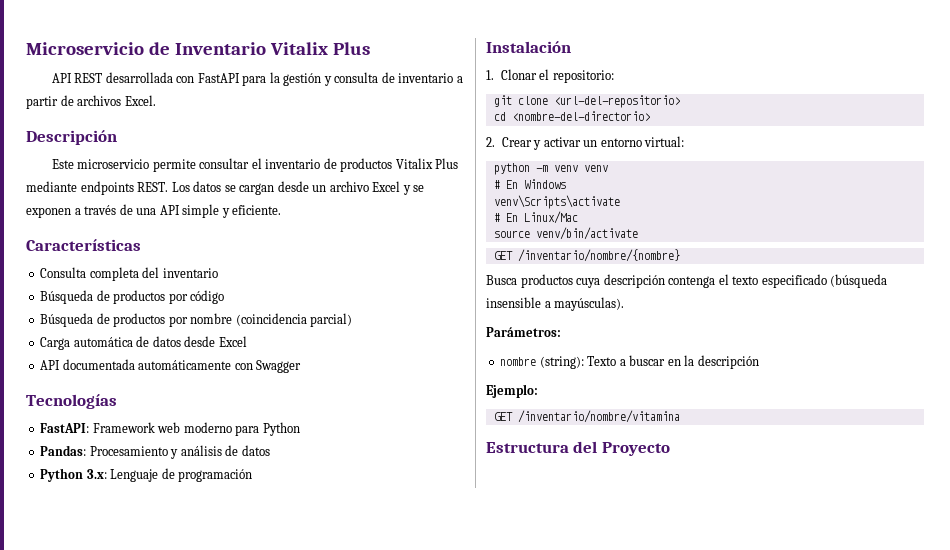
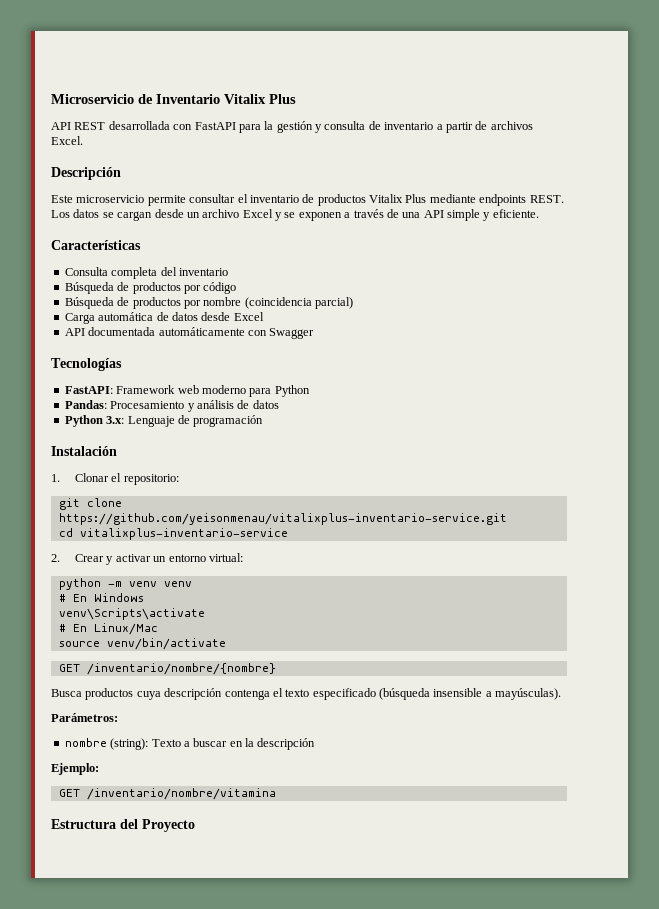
- git clone <url-del-repositorio>
+ git clone https://github.com/yeisonmenau/vitalixplus-inventario-service.git
- cd <nombre-del-directorio>
+ cd vitalixplus-inventario-service

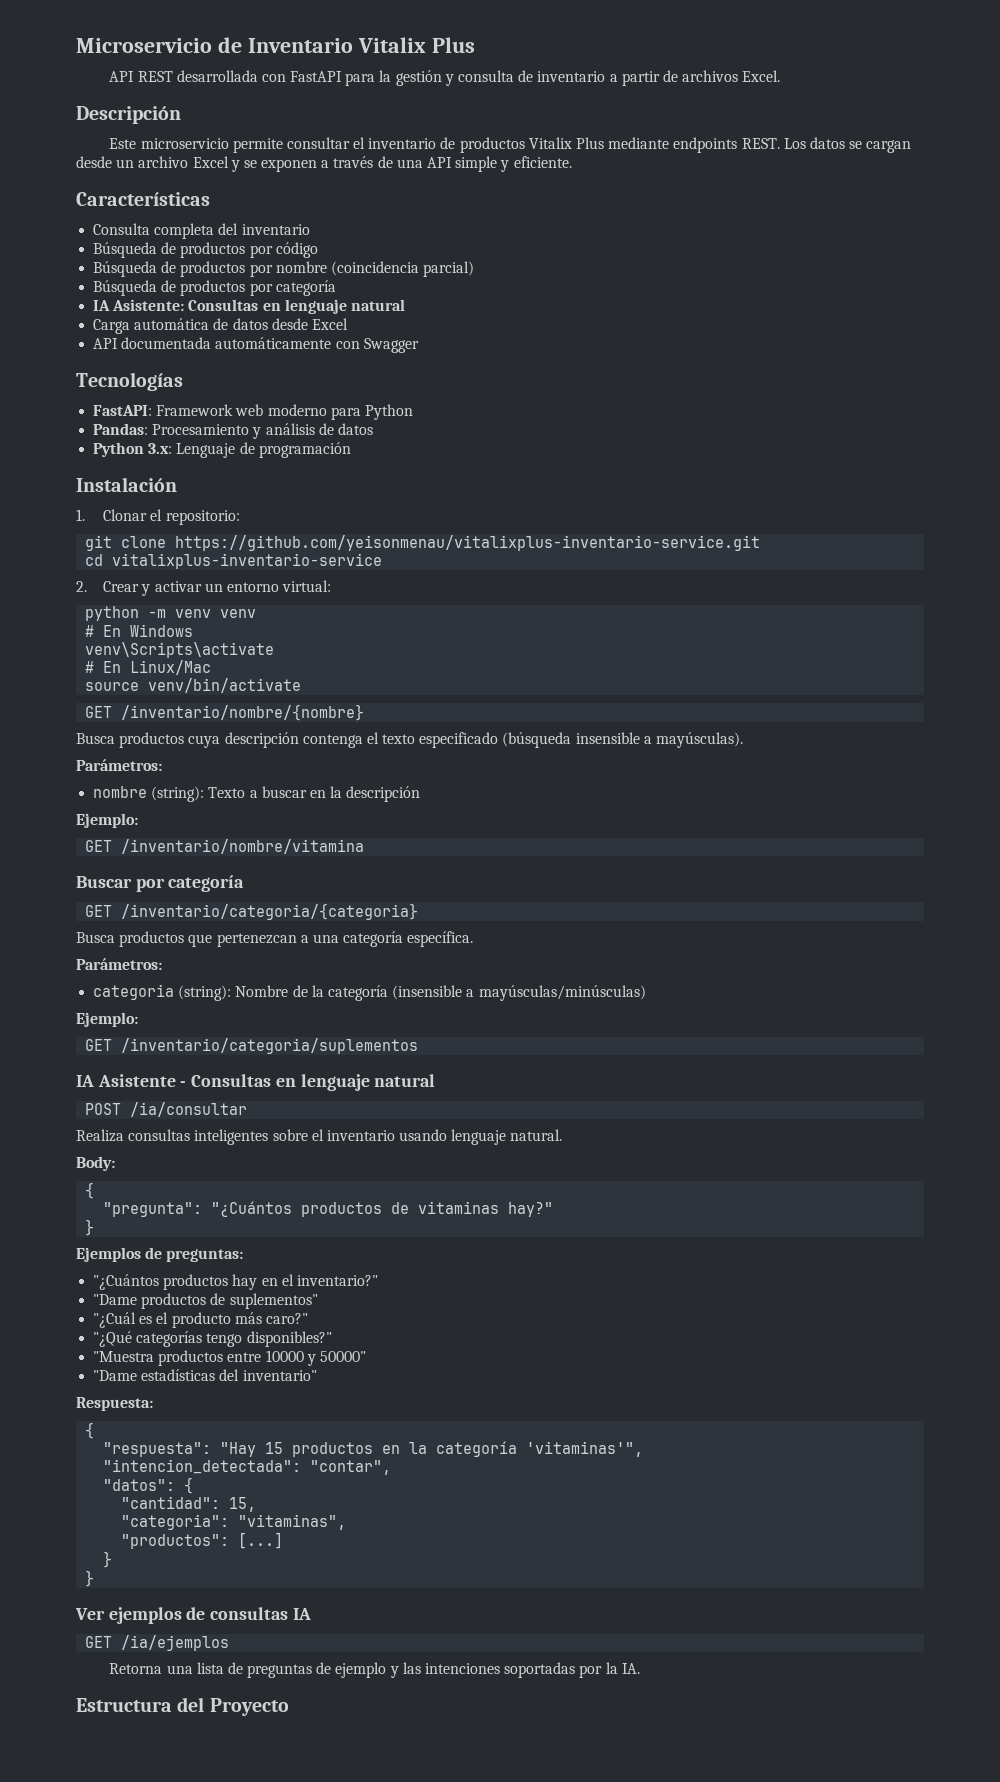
+ Búsqueda de productos por categoría
+ IA Asistente: Consultas en lenguaje natural
+ Buscar por categoría
+ GET /inventario/categoria/{categoria}
+ Busca productos que pertenezcan a una categoría específica.
+ Parámetros:
+ categoria (string): Nombre de la categoría (insensible a mayúsculas/minúsculas)
+ Ejemplo:
+ GET /inventario/categoria/suplementos
+ IA Asistente - Consultas en lenguaje natural
+ POST /ia/consultar
+ Realiza consultas inteligentes sobre el inventario usando lenguaje natural.
+ Body:
+ {
+ "pregunta": "¿Cuántos productos de vitaminas hay?"
+ }
+ Ejemplos de preguntas:
+ "¿Cuántos productos hay en el inventario?"
+ "Dame productos de suplementos"
+ "¿Cuál es el producto más caro?"
+ "¿Qué categorías tengo disponibles?"
+ "Muestra productos entre 10000 y 50000"
+ "Dame estadísticas del inventario"
+ Respuesta:
+ {
+ "respuesta": "Hay 15 productos en la categoría 'vitaminas'",
+ "intencion_detectada": "contar",
+ "datos": {
+ "cantidad": 15,
+ "categoria": "vitaminas",
+ "productos": [...]
+ }
+ }
+ Ver ejemplos de consultas IA
+ GET /ia/ejemplos
+ Retorna una lista de preguntas de ejemplo y las intenciones soportadas por la IA.

